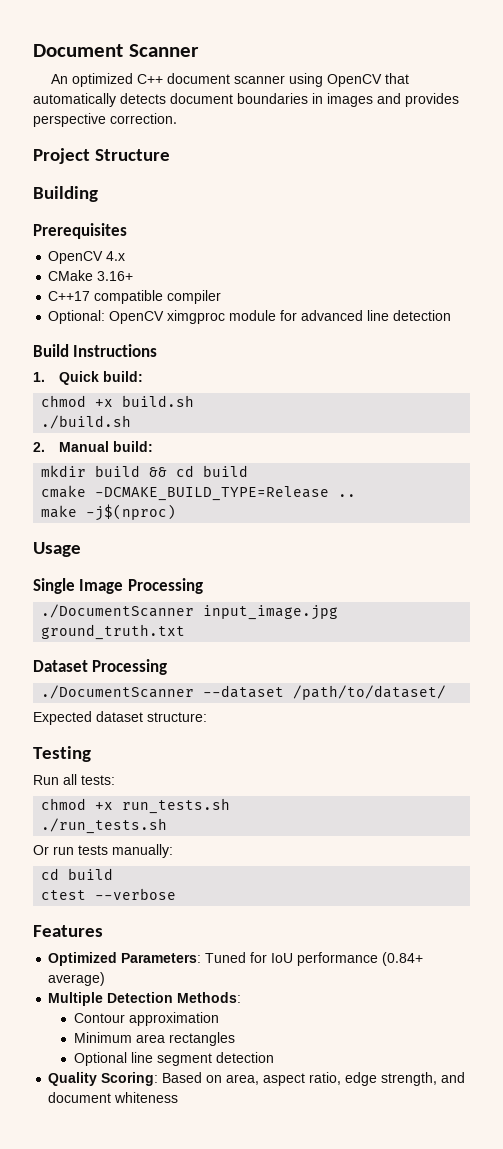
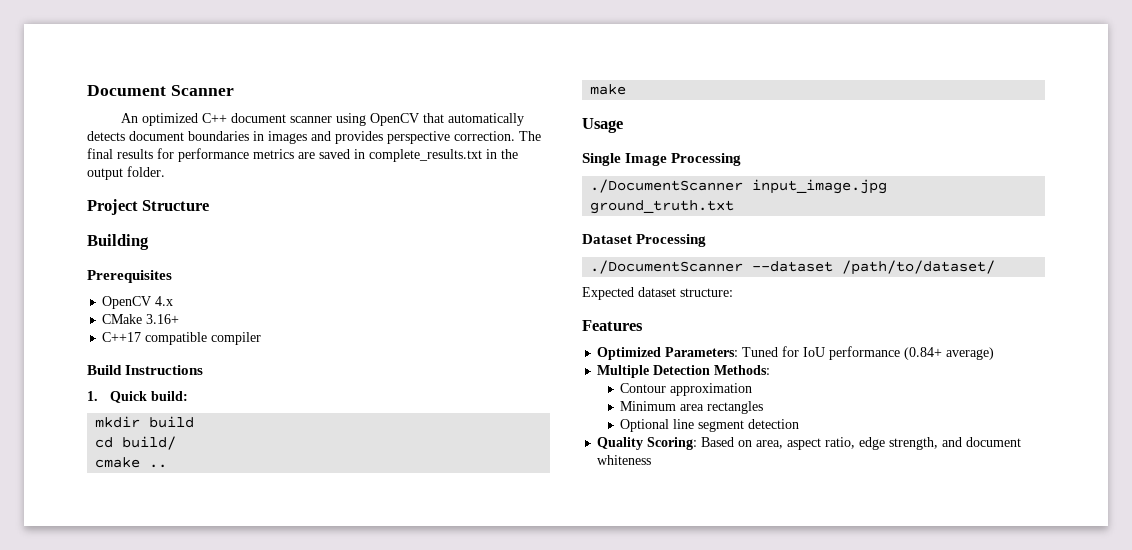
+ The final results for performance metrics are saved in complete_results.txt in the output folder.
- Optional: OpenCV ximgproc module for advanced line detection
- chmod +x build.sh
- ./build.sh
- 2. Manual build:
- mkdir build && cd build
+ mkdir build
+ cd build/
- cmake -DCMAKE_BUILD_TYPE=Release ..
+ cmake ..
- make -j$(nproc)
+ make
- Testing
- Run all tests:
- chmod +x run_tests.sh
- ./run_tests.sh
- Or run tests manually:
- cd build
- ctest --verbose

